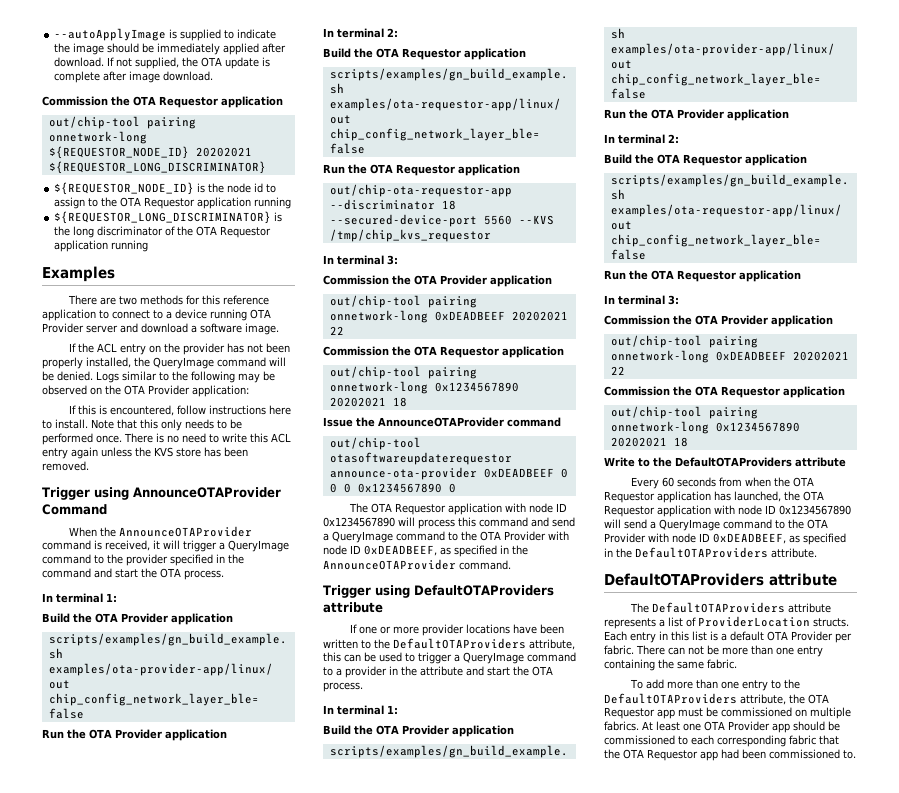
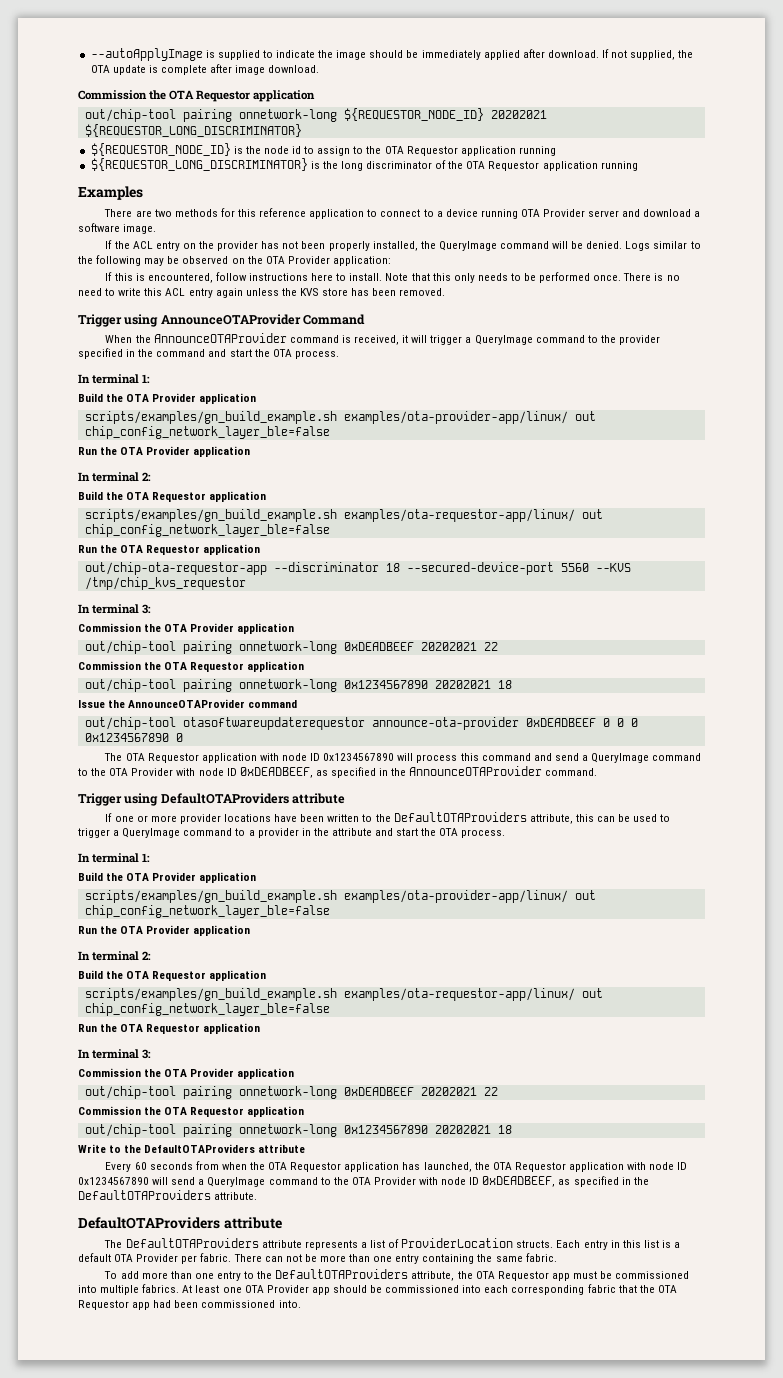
- To add more than one entry to the DefaultOTAProviders attribute, the OTA Requestor app must be commissioned on multiple fabrics.
+ To add more than one entry to the DefaultOTAProviders attribute, the OTA Requestor app must be commissioned into multiple fabrics.
- At least one OTA Provider app should be commissioned to each corresponding fabric that the OTA Requestor app had been commissioned to.
+ At least one OTA Provider app should be commissioned into each corresponding fabric that the OTA Requestor app had been commissioned into.

